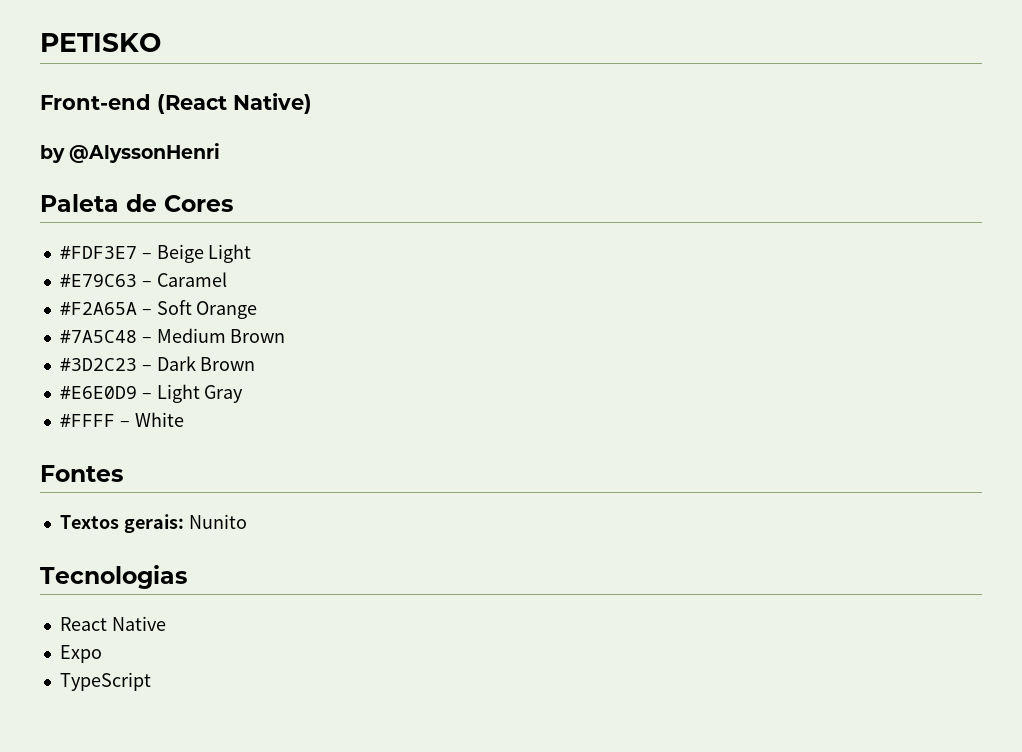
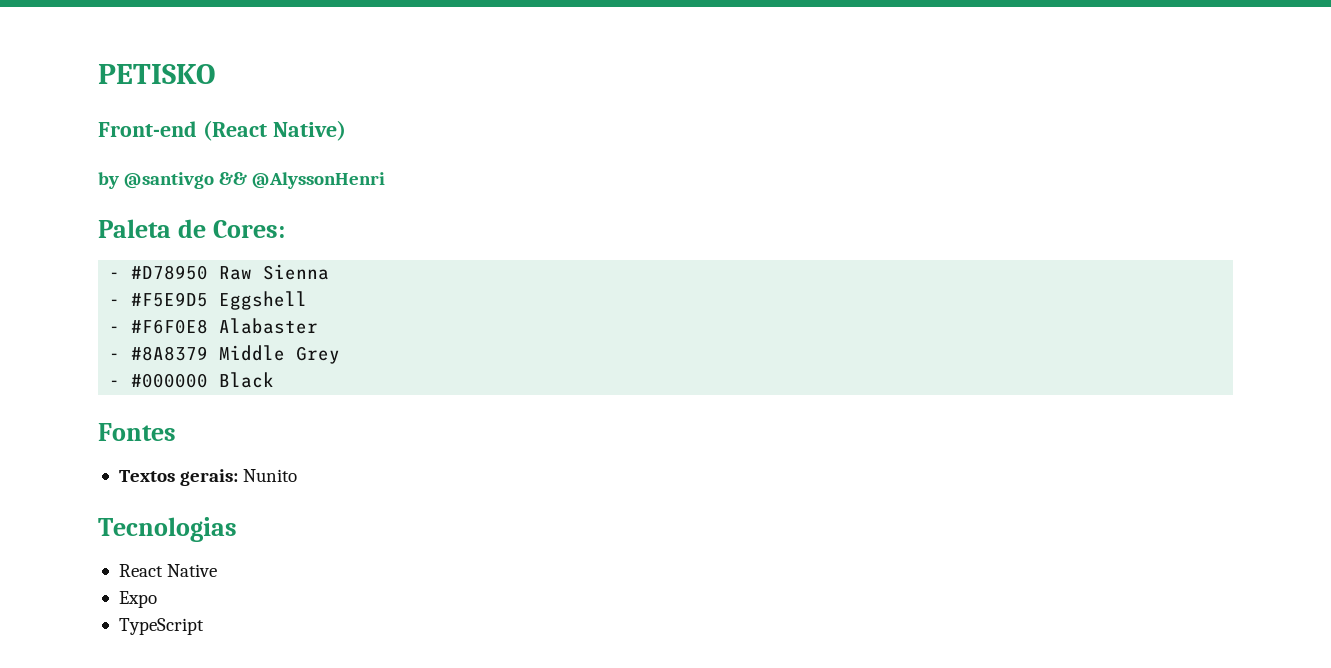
- by @AlyssonHenri
+ by @santivgo && @AlyssonHenri
- Paleta de Cores
- #FDF3E7 – Beige Light
- #E79C63 – Caramel
- #F2A65A – Soft Orange
- #7A5C48 – Medium Brown
- #3D2C23 – Dark Brown
- #E6E0D9 – Light Gray
- #FFFF – White
+ Paleta de Cores:
+ - #D78950 Raw Sienna
+ - #F5E9D5 Eggshell
+ - #F6F0E8 Alabaster
+ - #8A8379 Middle Grey
+ - #000000 Black

